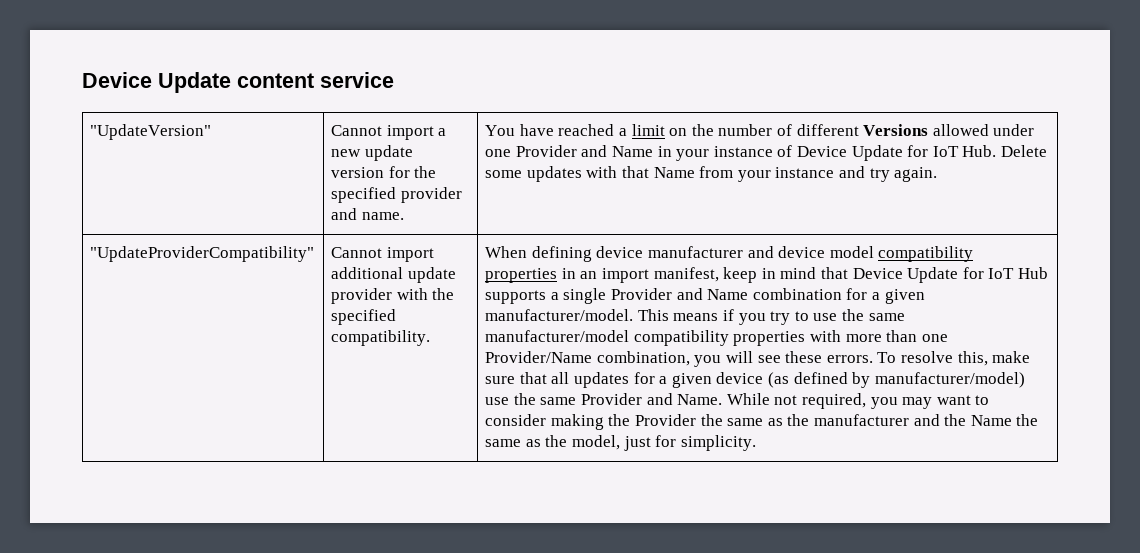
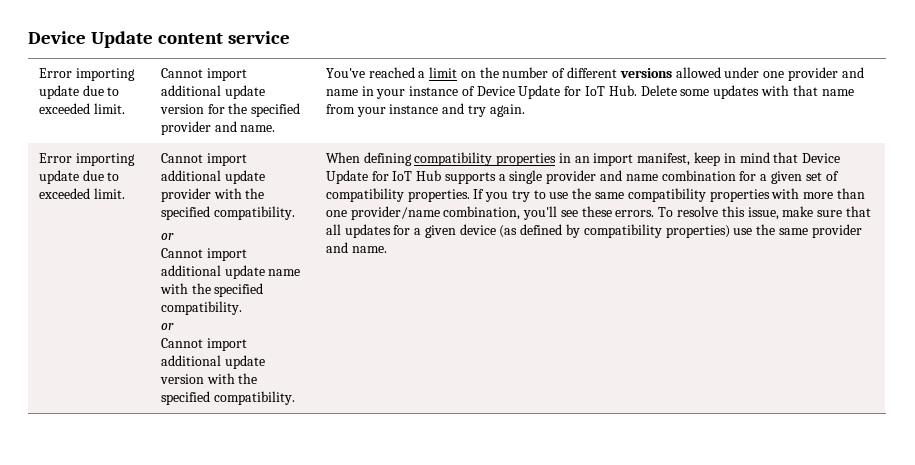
- "UpdateVersion" | Cannot import a new update version for the specified provider and name.
+ Error importing update due to exceeded limit. | Cannot import additional update version for the specified provider and name.
- You have reached a limit on the number of different Versions allowed under one Provider and Name in your instance of Device Update for IoT Hub. Delete some updates with that Name from your instance and try again.
- "UpdateProviderCompatibility"
+ You've reached a limit on the number of different versions allowed under one provider and name in your instance of Device Update for IoT Hub. Delete some updates with that name from your instance and try again.
+ Error importing update due to exceeded limit.
- Cannot import additional update provider with the specified compatibility. | When defining device manufacturer and device model compatibility properties in an import manifest, keep in mind that Device Update for IoT Hub supports a single Provider and Name combination for a given manufacturer/model. This means if you try to use the same manufacturer/model compatibility properties with more than one Provider/Name combination, you will see these errors.
+ Cannot import additional update provider with the specified compatibility.
+ or
+ Cannot import additional update name with the specified compatibility.
+ or
+ Cannot import additional update version with the specified compatibility. | When defining compatibility properties in an import manifest, keep in mind that Device Update for IoT Hub supports a single provider and name combination for a given set of compatibility properties. If you try to use the same compatibility properties with more than one provider/name combination, you'll see these errors.
- To resolve this, make sure that all updates for a given device (as defined by manufacturer/model) use the same Provider and Name. While not required, you may want to consider making the Provider the same as the manufacturer and the Name the same as the model, just for simplicity.
+ To resolve this issue, make sure that all updates for a given device (as defined by compatibility properties) use the same provider and name.

